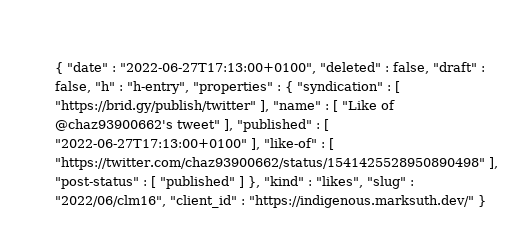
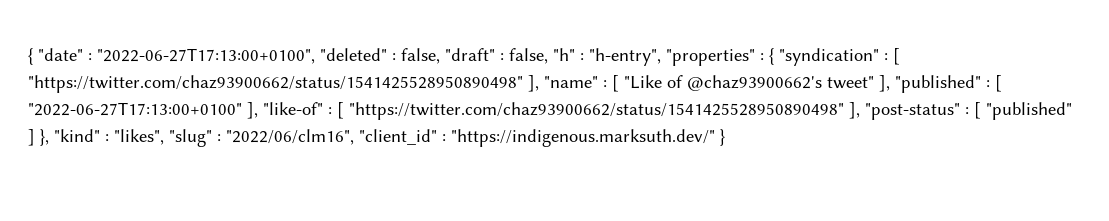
- { "date" : "2022-06-27T17:13:00+0100", "deleted" : false, "draft" : false, "h" : "h-entry", "properties" : { "syndication" : [ "https://brid.gy/publish/twitter" ], "name" : [ "Like of @chaz93900662's tweet" ], "published" : [ "2022-06-27T17:13:00+0100" ], "like-of" : [ "https://twitter.com/chaz93900662/status/1541425528950890498" ], "post-status" : [ "published" ] }, "kind" : "likes", "slug" : "2022/06/clm16", "client_id" : "https://indigenous.marksuth.dev/" }
+ { "date" : "2022-06-27T17:13:00+0100", "deleted" : false, "draft" : false, "h" : "h-entry", "properties" : { "syndication" : [ "https://twitter.com/chaz93900662/status/1541425528950890498" ], "name" : [ "Like of @chaz93900662's tweet" ], "published" : [ "2022-06-27T17:13:00+0100" ], "like-of" : [ "https://twitter.com/chaz93900662/status/1541425528950890498" ], "post-status" : [ "published" ] }, "kind" : "likes", "slug" : "2022/06/clm16", "client_id" : "https://indigenous.marksuth.dev/" }

